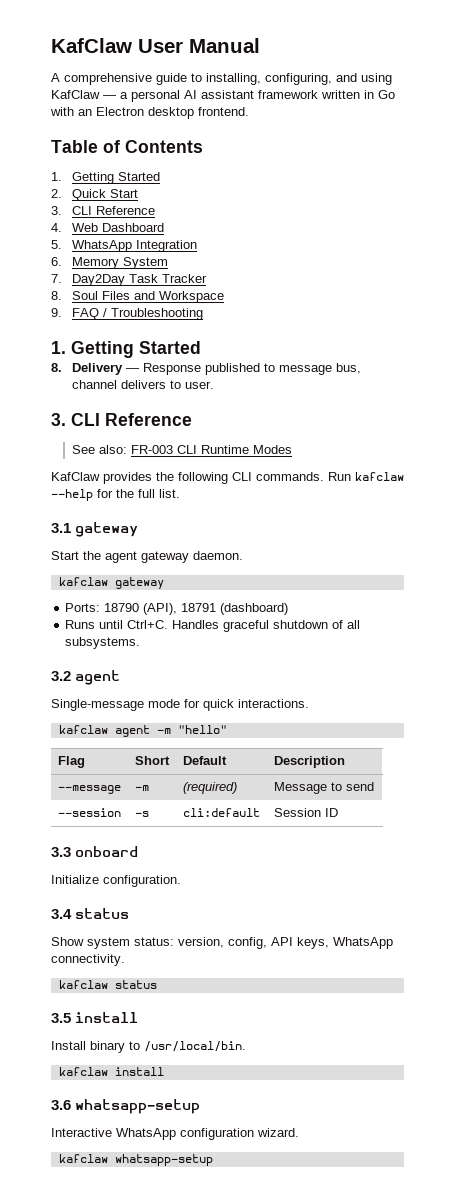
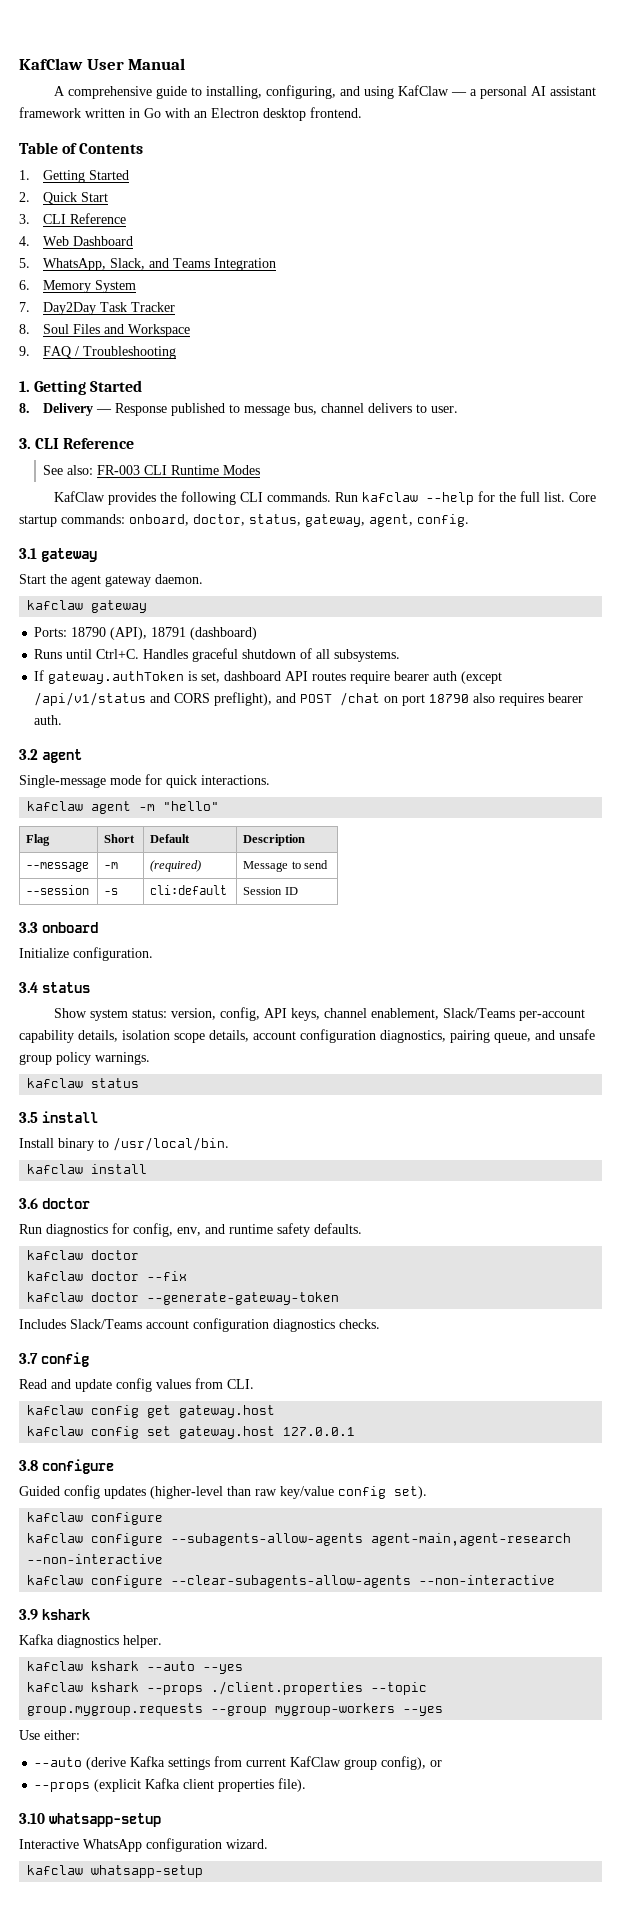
- 5. WhatsApp Integration
+ 5. WhatsApp, Slack, and Teams Integration
+ Core startup commands: onboard, doctor, status, gateway, agent, config.
+ If gateway.authToken is set, dashboard API routes require bearer auth (except /api/v1/status and CORS preflight), and POST /chat on port 18790 also requires bearer auth.
- Show system status: version, config, API keys, WhatsApp connectivity.
+ Show system status: version, config, API keys, channel enablement, Slack/Teams per-account capability details, isolation scope details, account configuration diagnostics, pairing queue, and unsafe group policy warnings.
- 3.6 whatsapp-setup
+ 3.6 doctor
+ Run diagnostics for config, env, and runtime safety defaults.
+ kafclaw doctor
+ kafclaw doctor --fix
+ kafclaw doctor --generate-gateway-token
+ Includes Slack/Teams account configuration diagnostics checks.
+ 3.7 config
+ Read and update config values from CLI.
+ kafclaw config get gateway.host
+ kafclaw config set gateway.host 127.0.0.1
+ 3.8 configure
+ Guided config updates (higher-level than raw key/value config set).
+ kafclaw configure
+ kafclaw configure --subagents-allow-agents agent-main,agent-research --non-interactive
+ kafclaw configure --clear-subagents-allow-agents --non-interactive
+ 3.9 kshark
+ Kafka diagnostics helper.
+ kafclaw kshark --auto --yes
+ kafclaw kshark --props ./client.properties --topic group.mygroup.requests --group mygroup-workers --yes
+ Use either:
+ --auto (derive Kafka settings from current KafClaw group config), or
+ --props (explicit Kafka client properties file).
+ 3.10 whatsapp-setup

